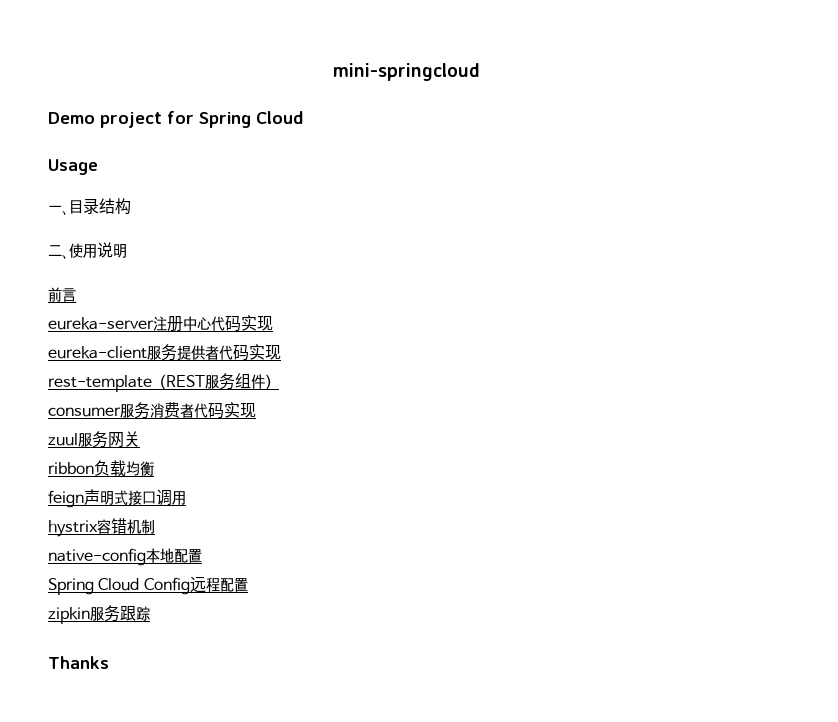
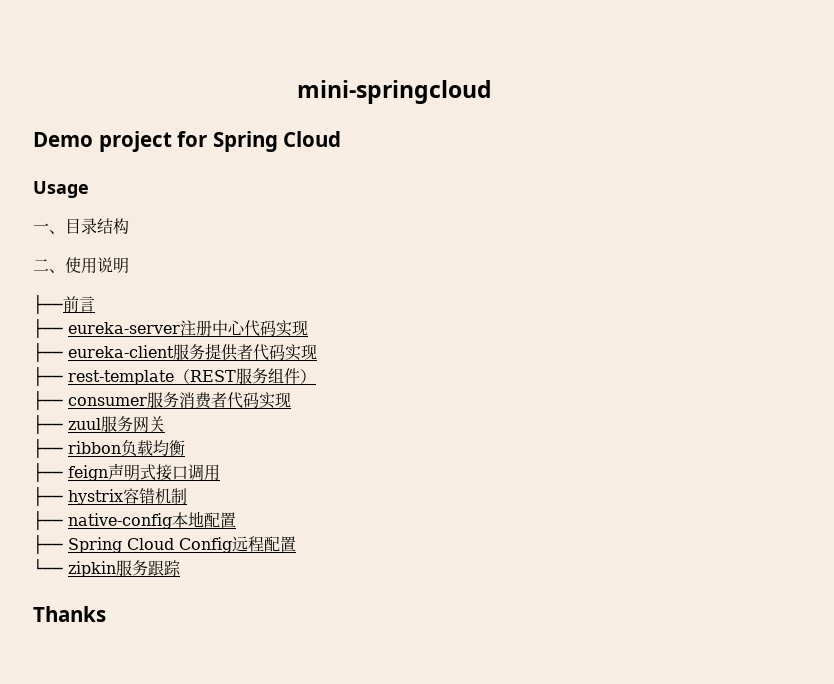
- 前言
+ ├──前言
- eureka-server注册中心代码实现
+ ├── eureka-server注册中心代码实现
- eureka-client服务提供者代码实现
+ ├── eureka-client服务提供者代码实现
- rest-template（REST服务组件）
+ ├── rest-template（REST服务组件）
- consumer服务消费者代码实现
+ ├── consumer服务消费者代码实现
- zuul服务网关
+ ├── zuul服务网关
- ribbon负载均衡
+ ├── ribbon负载均衡
- feign声明式接口调用
+ ├── feign声明式接口调用
- hystrix容错机制
+ ├── hystrix容错机制
- native-config本地配置
+ ├── native-config本地配置
- Spring Cloud Config远程配置
+ ├── Spring Cloud Config远程配置
- zipkin服务跟踪
+ └── zipkin服务跟踪

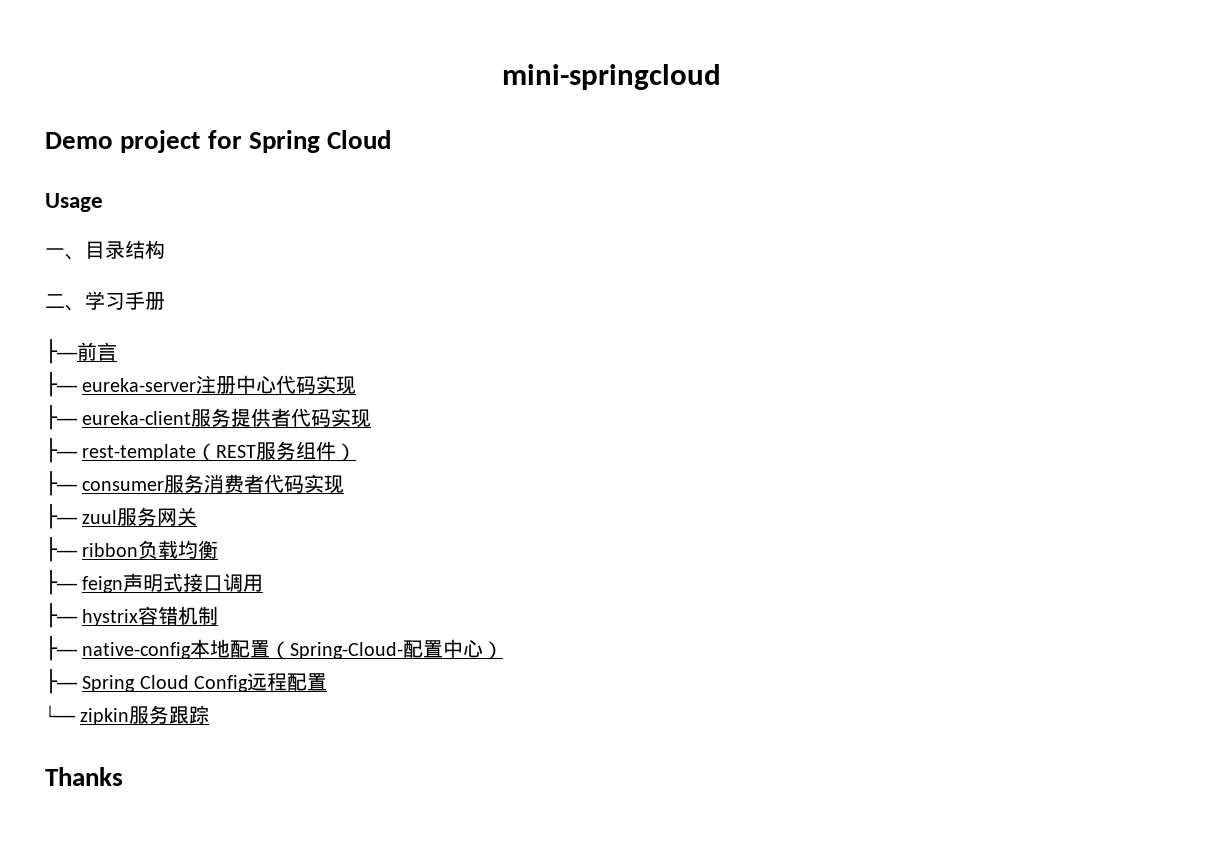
- 二、使用说明
+ 二、学习手册
- ├── native-config本地配置
+ ├── native-config本地配置（Spring-Cloud-配置中心）

